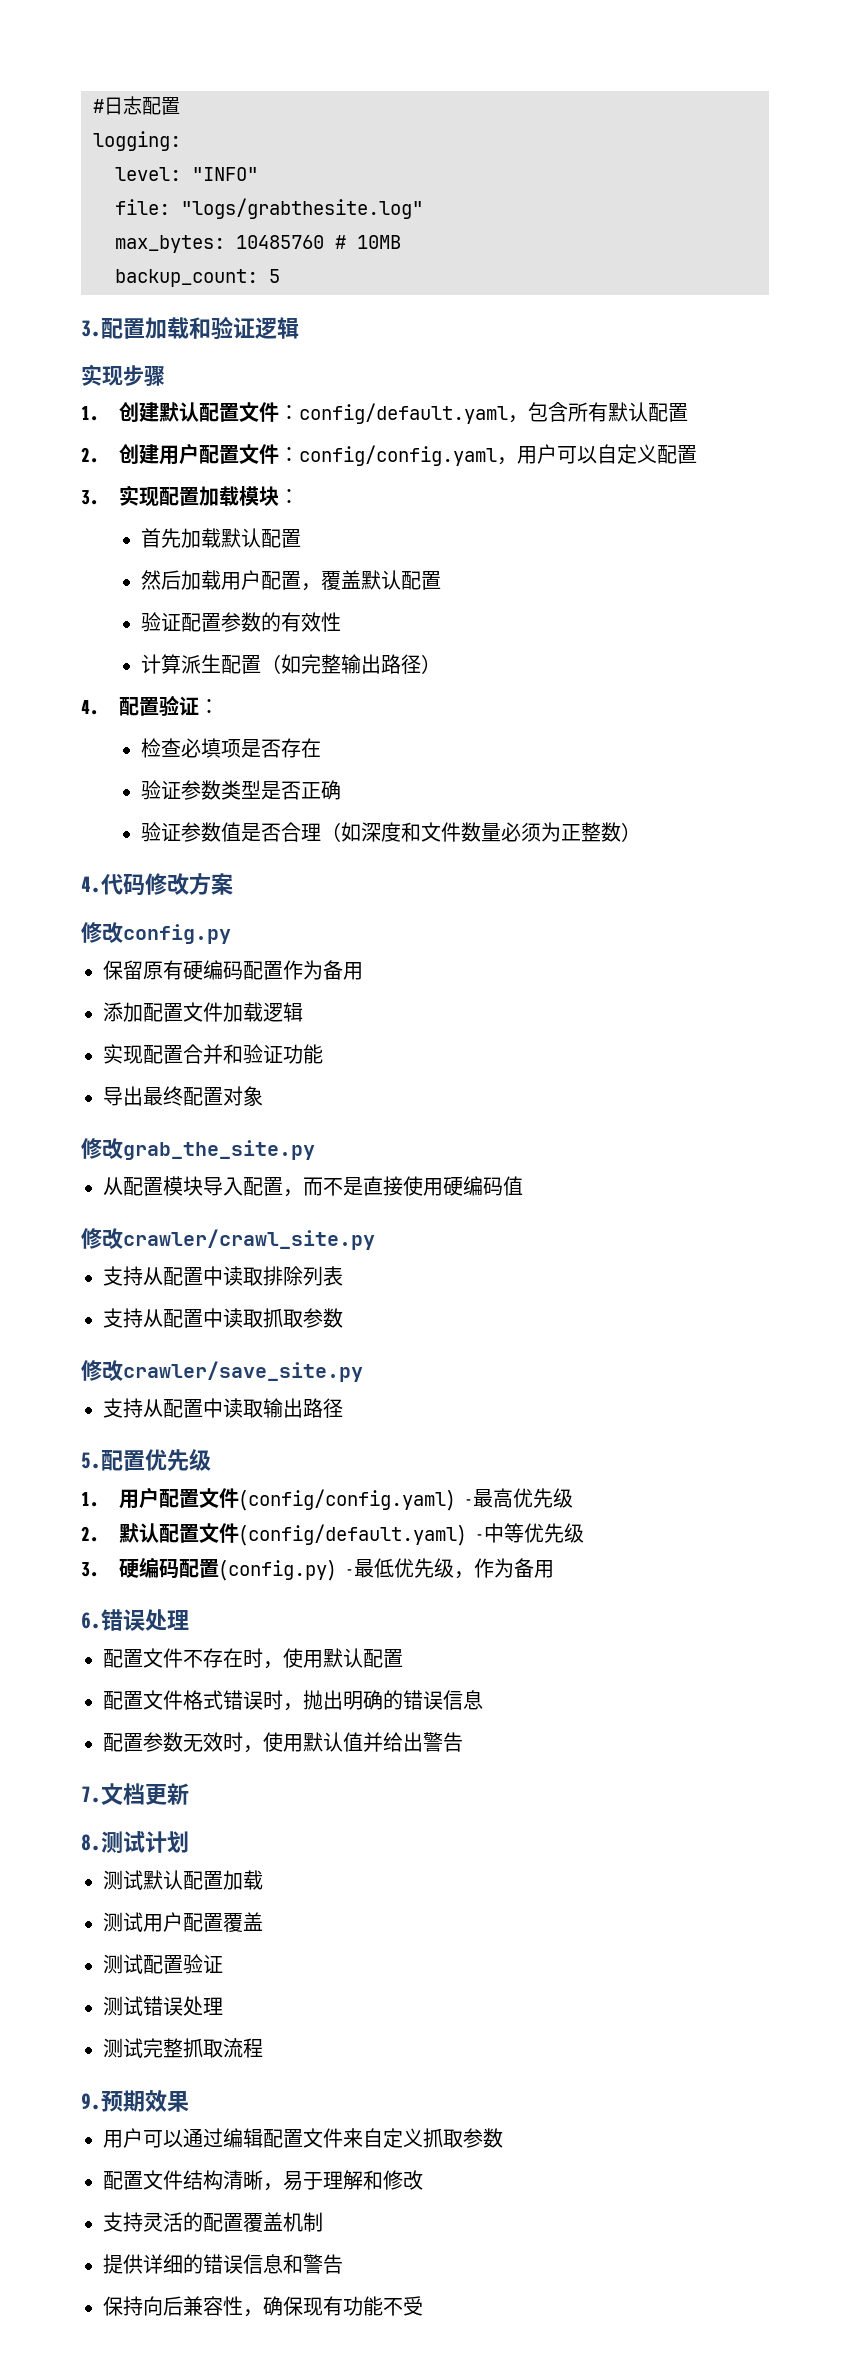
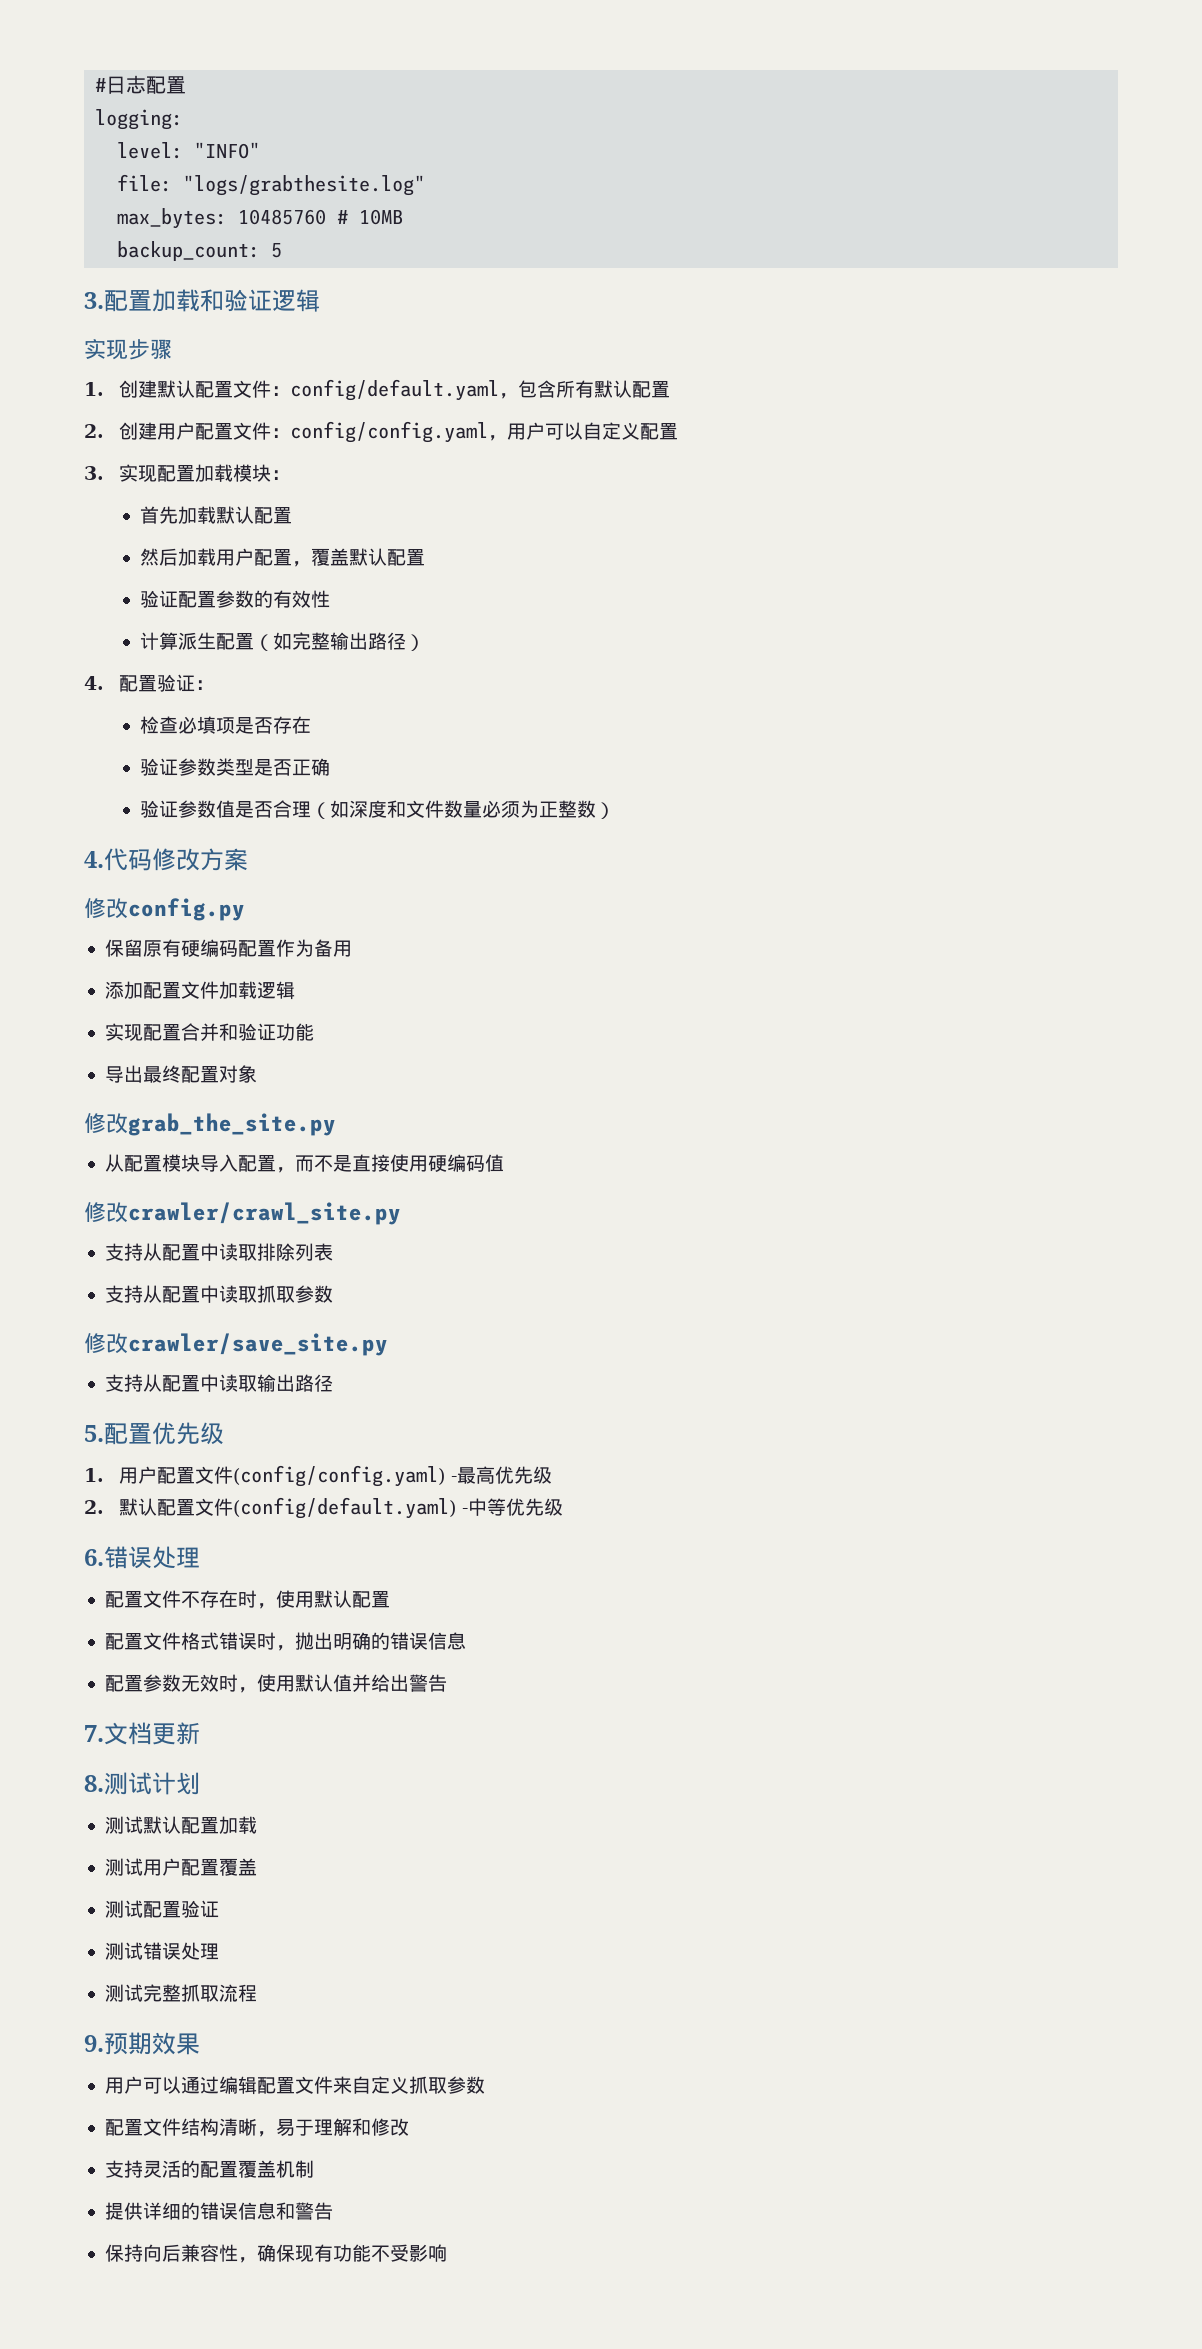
- 3.硬编码配置(config.py) -最低优先级，作为备用
- 保持向后兼容性，确保现有功能不受
+ 保持向后兼容性，确保现有功能不受影响

